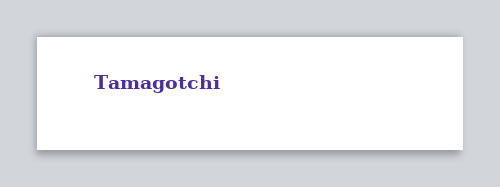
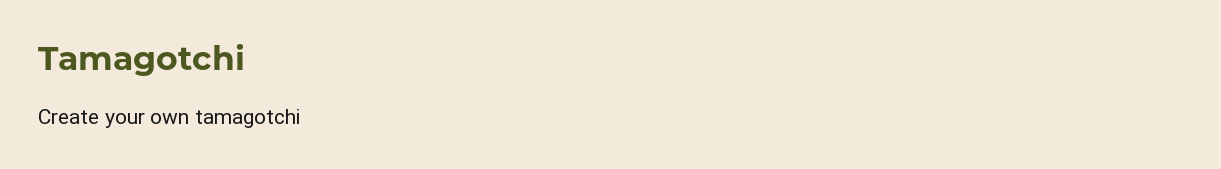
+ Create your own tamagotchi

